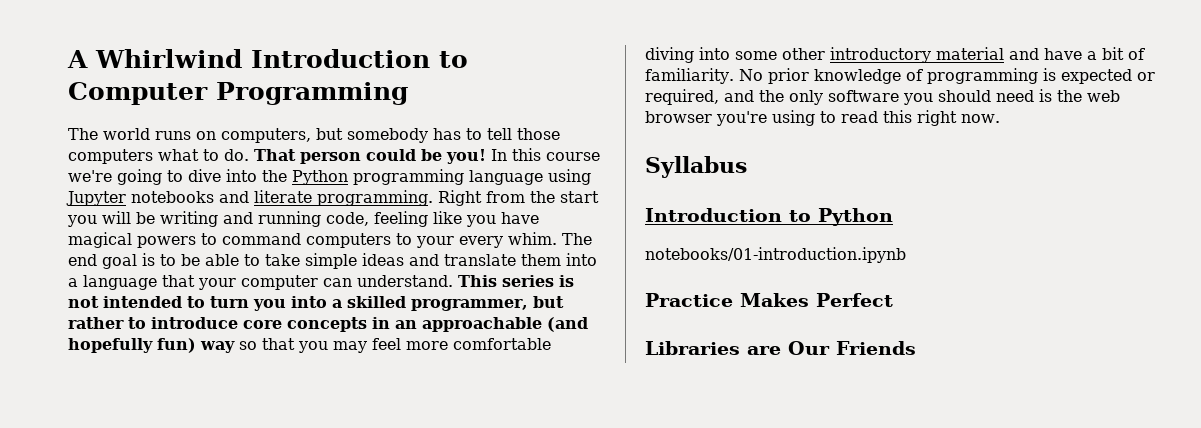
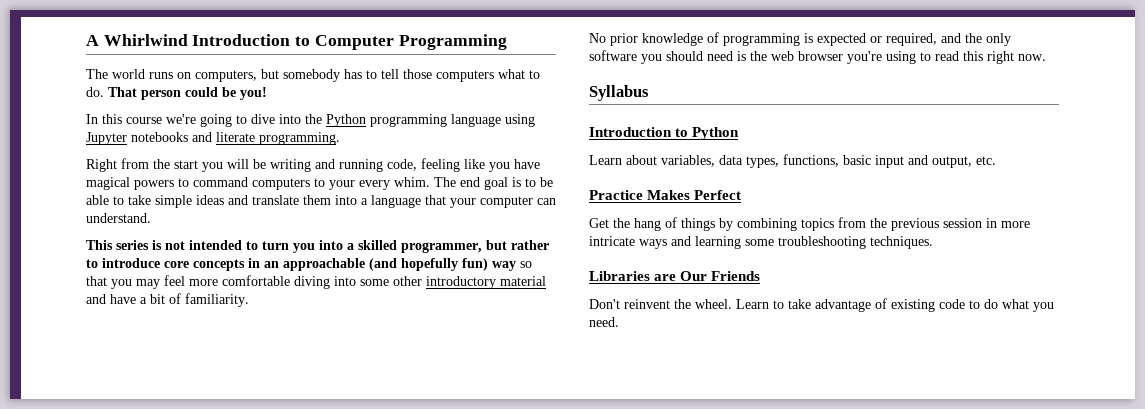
- That person could be you! In this course we're going to dive into the Python programming language using Jupyter notebooks and literate programming. Right from the start you will be writing and running code, feeling like you have magical powers to command computers to your every whim.
+ That person could be you!
+ In this course we're going to dive into the Python programming language using Jupyter notebooks and literate programming.
+ Right from the start you will be writing and running code, feeling like you have magical powers to command computers to your every whim.
- The end goal is to be able to take simple ideas and translate them into a language that your computer can understand. This series is not intended to turn you into a skilled programmer, but rather to introduce core concepts in an approachable (and hopefully fun) way so that you may feel more comfortable diving into some other introductory material and have a bit of familiarity. No prior knowledge of programming is expected or required, and the only software you should need is the web browser you're using to read this right now.
+ The end goal is to be able to take simple ideas and translate them into a language that your computer can understand.
+ This series is not intended to turn you into a skilled programmer, but rather to introduce core concepts in an approachable (and hopefully fun) way so that you may feel more comfortable diving into some other introductory material and have a bit of familiarity.
+ No prior knowledge of programming is expected or required, and the only software you should need is the web browser you're using to read this right now.
- notebooks/01-introduction.ipynb
+ Learn about variables, data types, functions, basic input and output, etc.
  Practice Makes Perfect
+ Get the hang of things by combining topics from the previous session in more intricate ways and learning some troubleshooting techniques.
  Libraries are Our Friends
+ Don't reinvent the wheel. Learn to take advantage of existing code to do what you need.

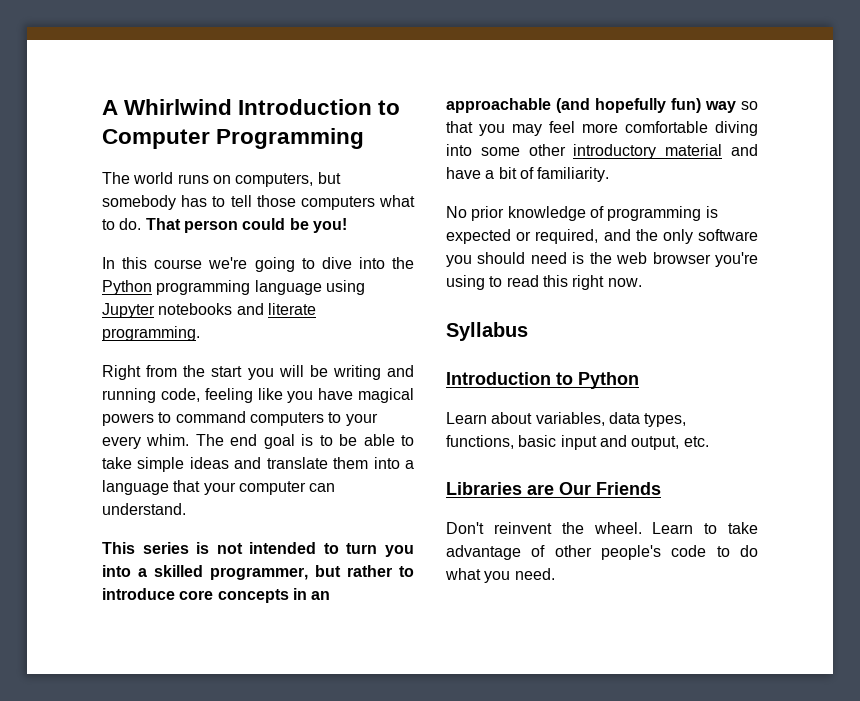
- Practice Makes Perfect
- Get the hang of things by combining topics from the previous session in more intricate ways and learning some troubleshooting techniques.
- Learn to take advantage of existing code to do what you need.
+ Learn to take advantage of other people's code to do what you need.

